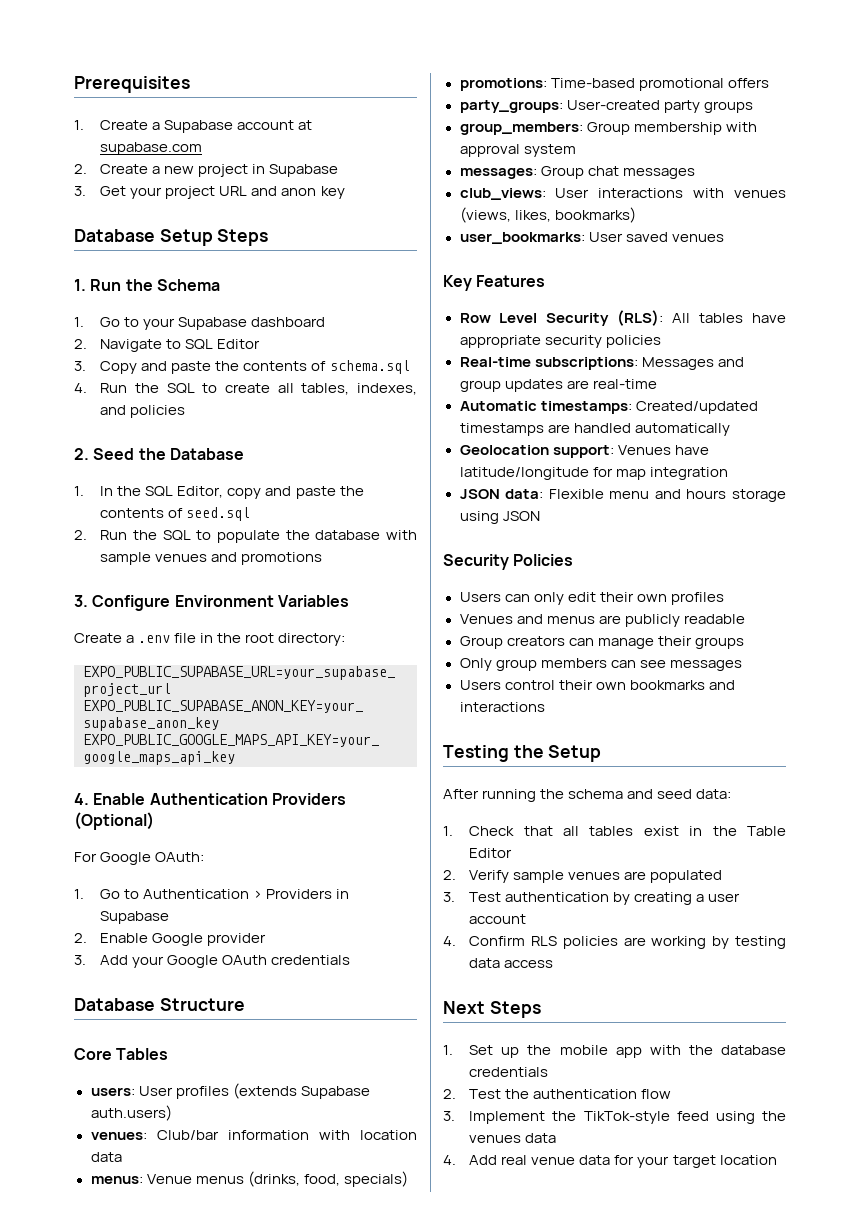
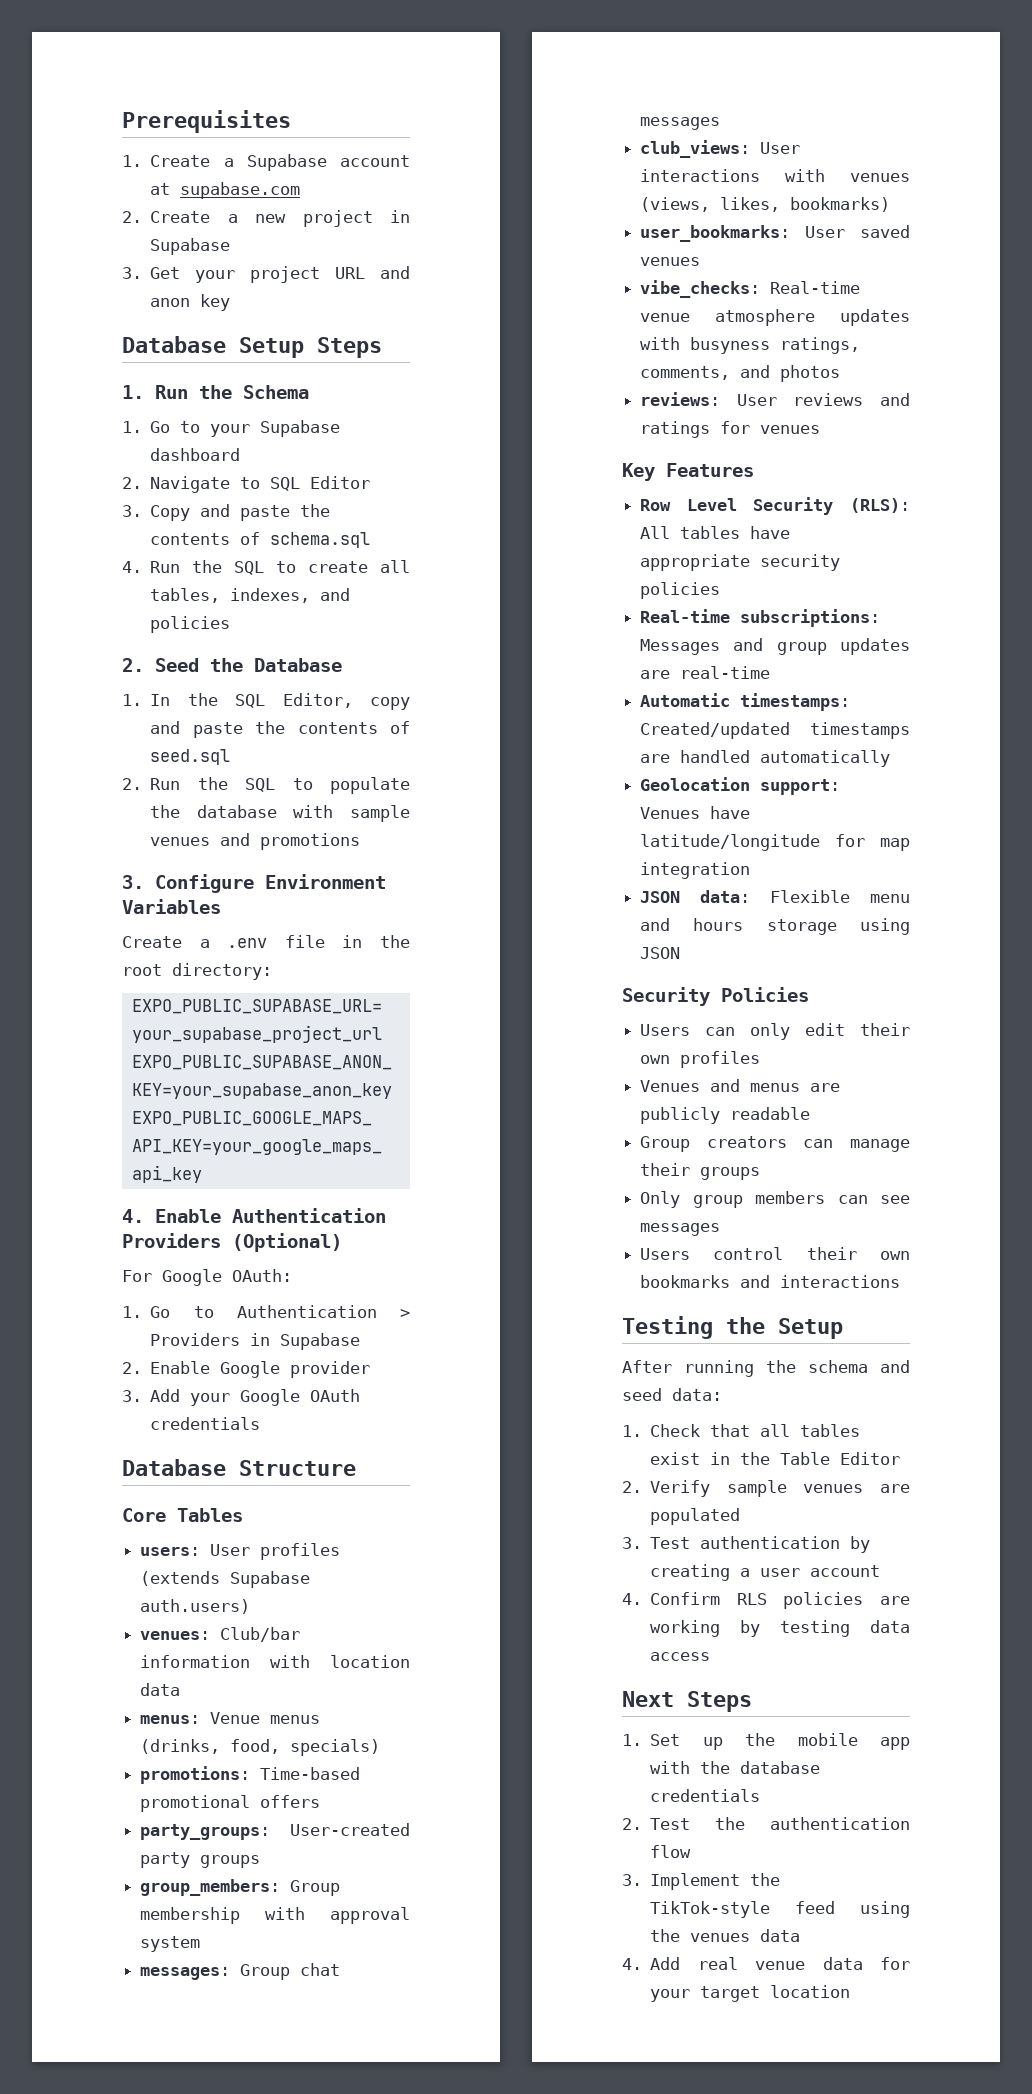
+ vibe_checks: Real-time venue atmosphere updates with busyness ratings, comments, and photos
+ reviews: User reviews and ratings for venues

